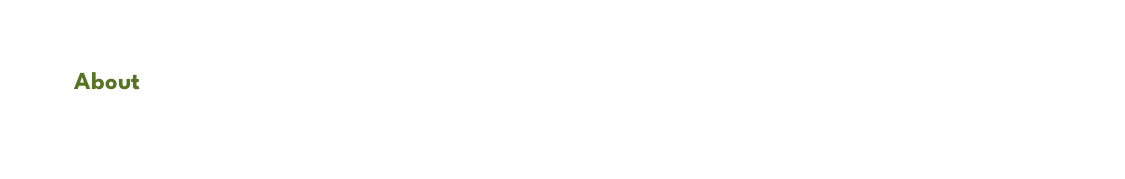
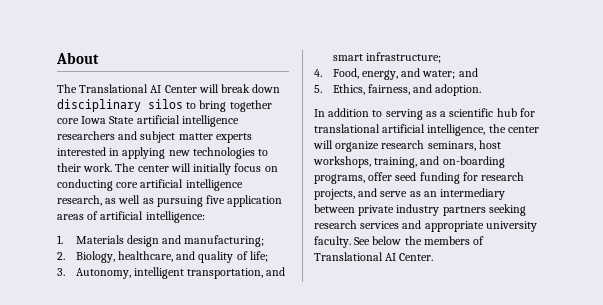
+ The Translational AI Center will break down disciplinary silos to bring together core Iowa State artificial intelligence researchers and subject matter experts interested in applying new technologies to their work. The center will initially focus on conducting core artificial intelligence research, as well as pursuing five application areas of artificial intelligence:
+ 1. Materials design and manufacturing;
+ 2. Biology, healthcare, and quality of life;
+ 3. Autonomy, intelligent transportation, and smart infrastructure;
+ 4. Food, energy, and water; and
+ 5. Ethics, fairness, and adoption.
+ In addition to serving as a scientific hub for translational artificial intelligence, the center will organize research seminars, host workshops, training, and on-boarding programs, offer seed funding for research projects, and serve as an intermediary between private industry partners seeking research services and appropriate university faculty. See below the members of Translational AI Center.

